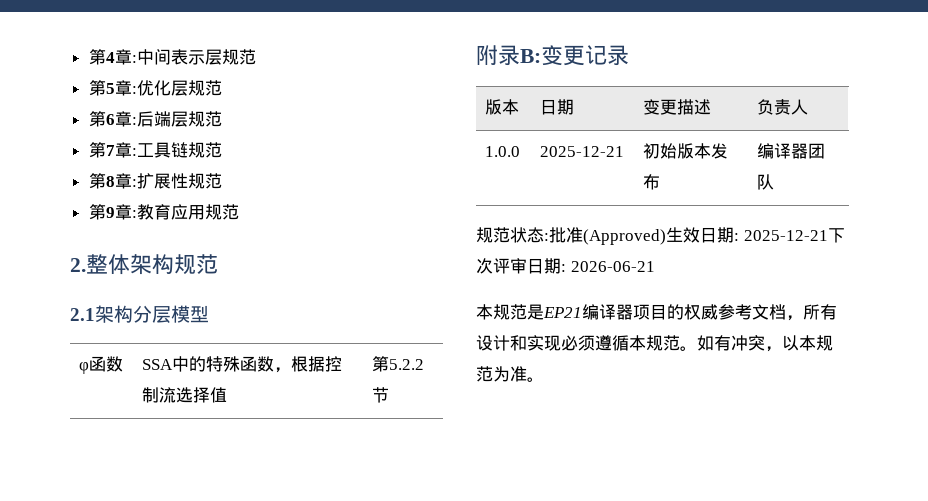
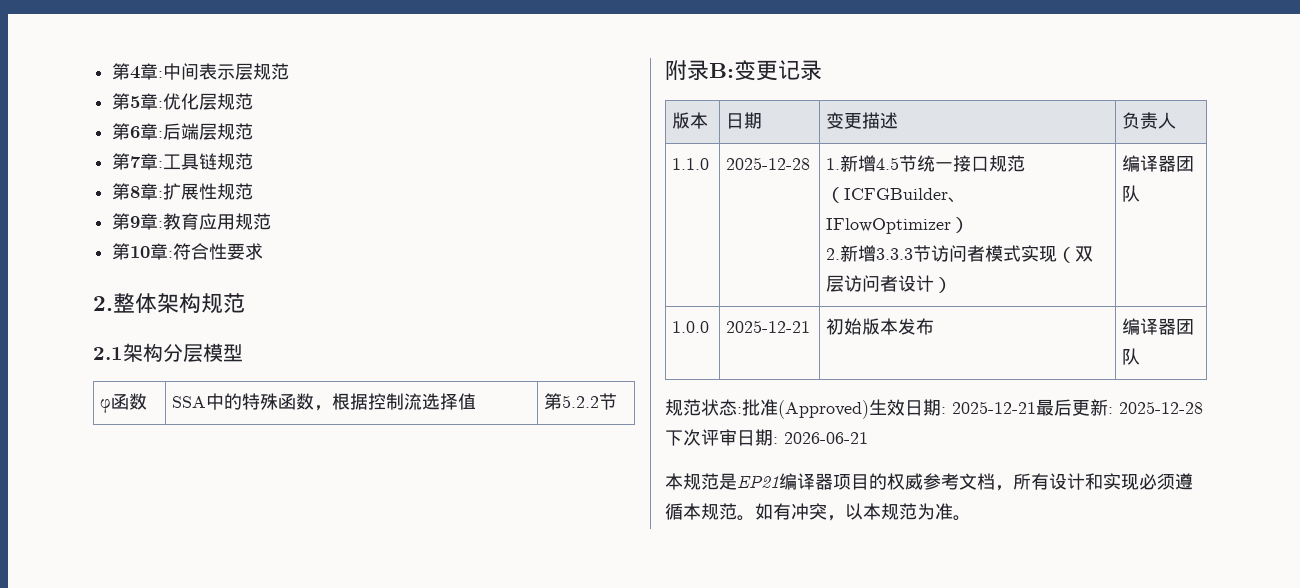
+ 第10章:符合性要求
+ 1.1.0 | 2025-12-28 | 1.新增4.5节统一接口规范（ICFGBuilder、IFlowOptimizer）
+ 2.新增3.3.3节访问者模式实现（双层访问者设计） | 编译器团队
- 规范状态:批准(Approved)生效日期: 2025-12-21下次评审日期: 2026-06-21
+ 规范状态:批准(Approved)生效日期: 2025-12-21最后更新: 2025-12-28下次评审日期: 2026-06-21

